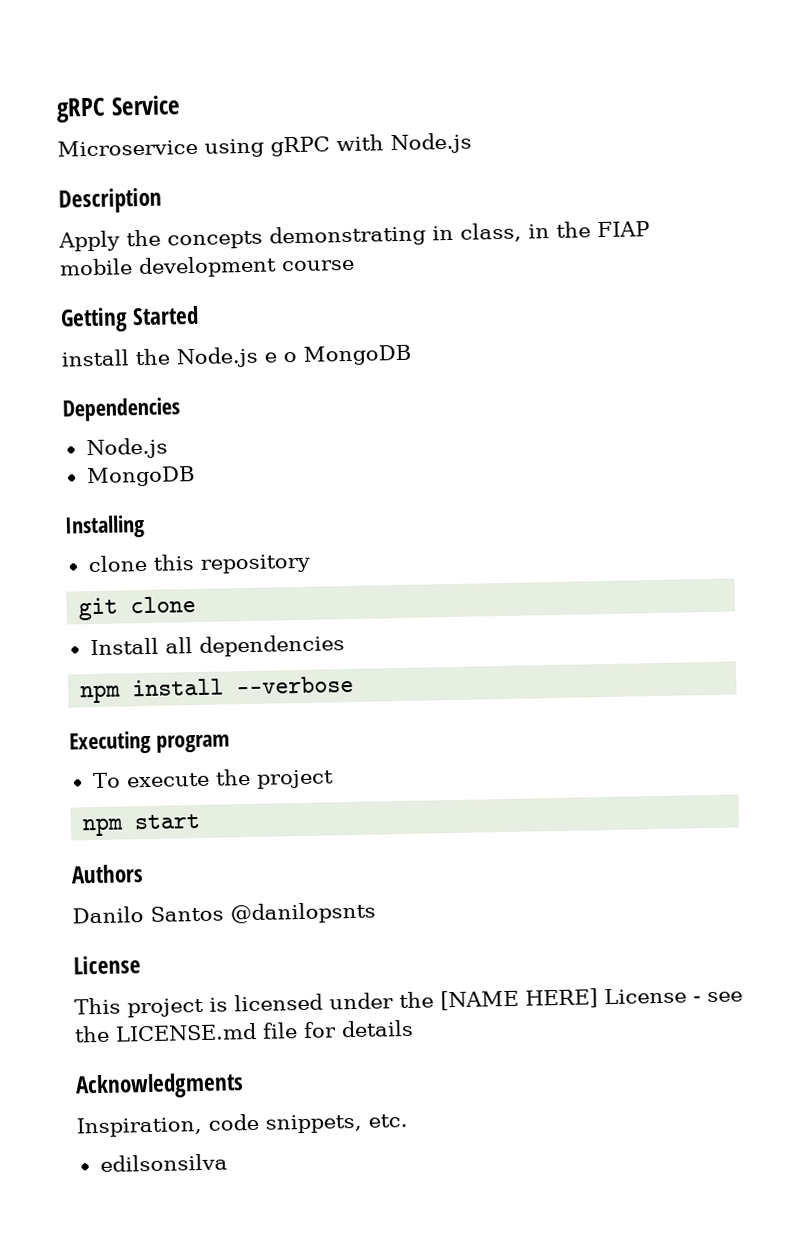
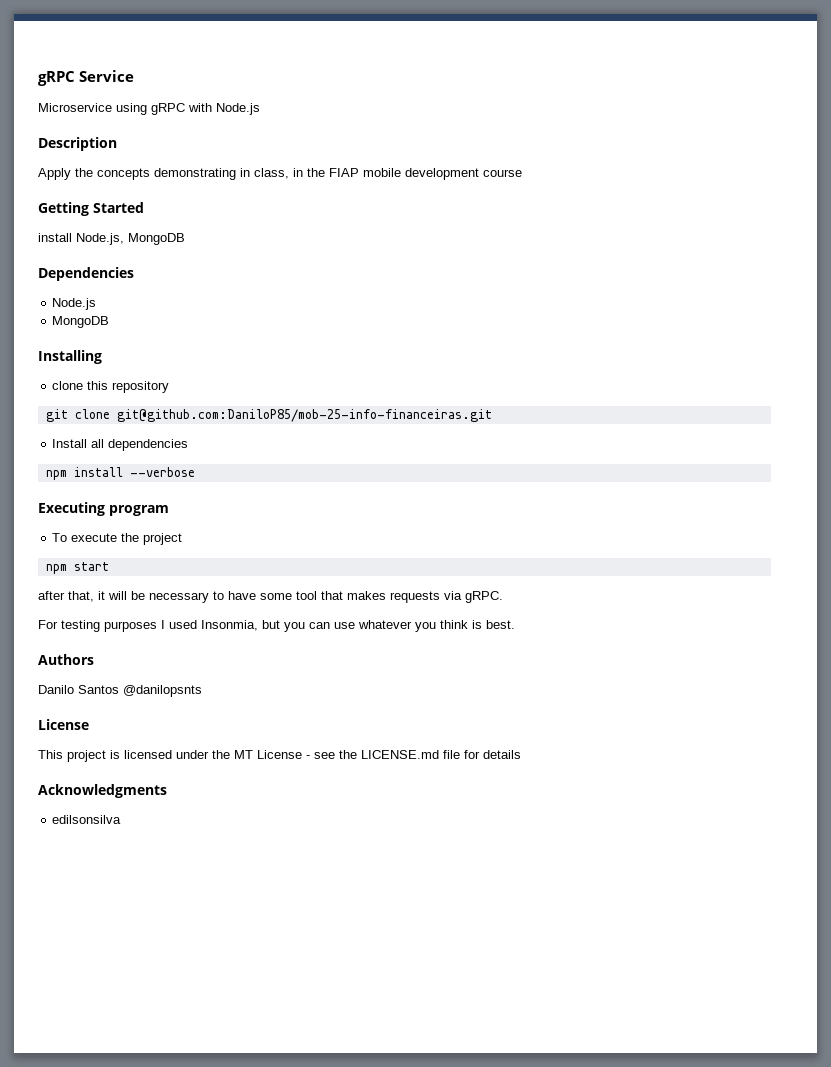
- install the Node.js e o MongoDB
+ install Node.js, MongoDB
- git clone
+ git clone git@github.com:DaniloP85/mob-25-info-financeiras.git
+ after that, it will be necessary to have some tool that makes requests via gRPC.
+ For testing purposes I used Insonmia, but you can use whatever you think is best.
- This project is licensed under the [NAME HERE] License - see the LICENSE.md file for details
+ This project is licensed under the MT License - see the LICENSE.md file for details
- Inspiration, code snippets, etc.

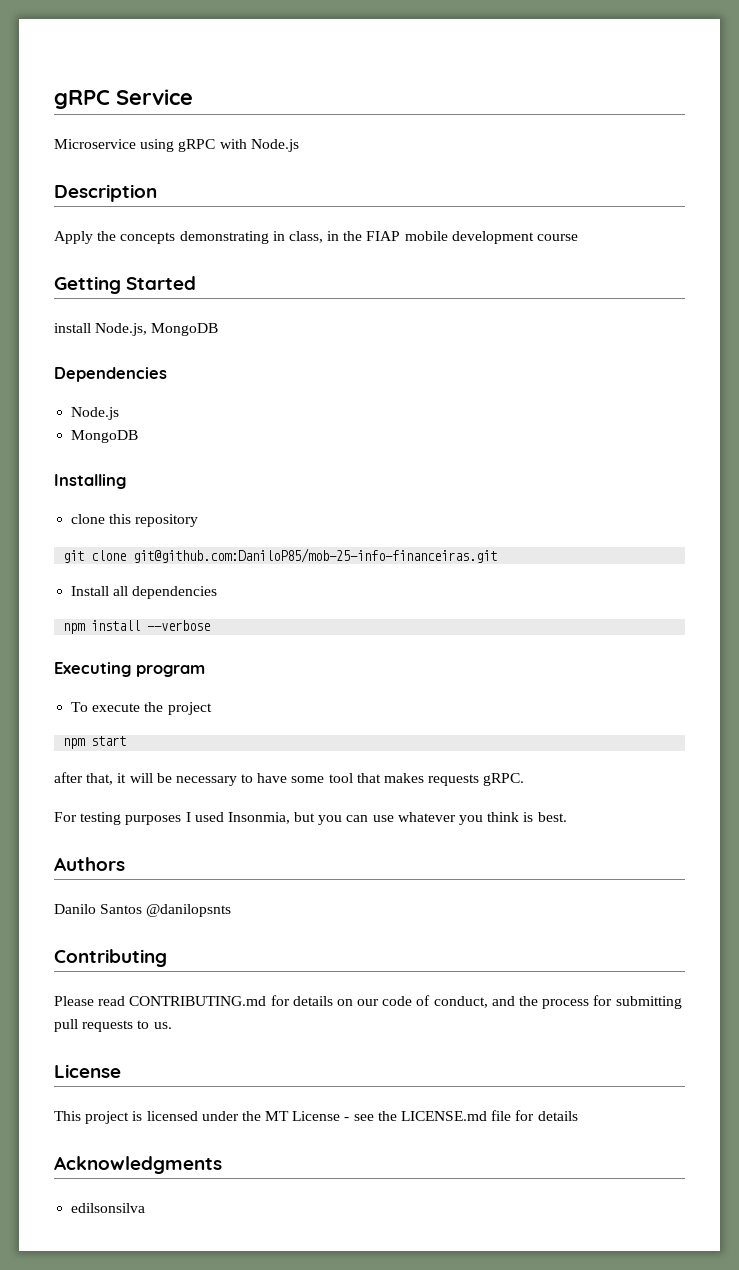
- after that, it will be necessary to have some tool that makes requests via gRPC.
+ after that, it will be necessary to have some tool that makes requests gRPC.
+ Contributing
+ Please read CONTRIBUTING.md for details on our code of conduct, and the process for submitting pull requests to us.

